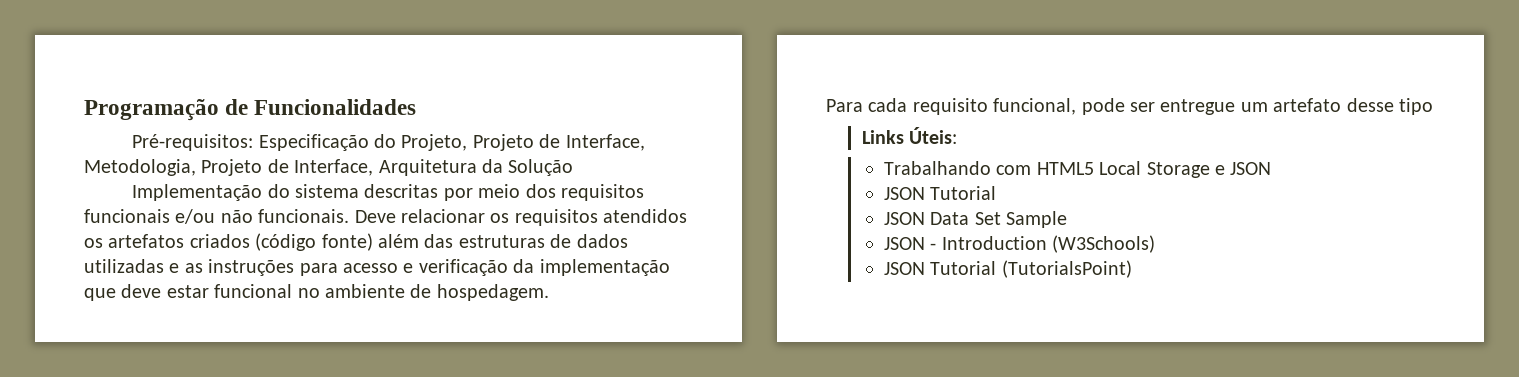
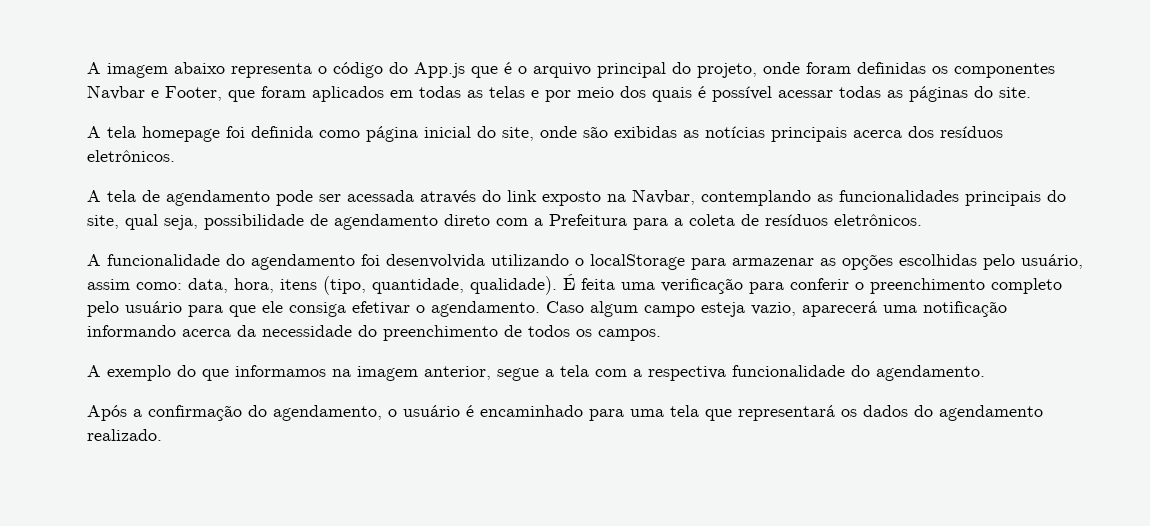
- Programação de Funcionalidades
- Pré-requisitos: Especificação do Projeto, Projeto de Interface, Metodologia, Projeto de Interface, Arquitetura da Solução
- Implementação do sistema descritas por meio dos requisitos funcionais e/ou não funcionais. Deve relacionar os requisitos atendidos os artefatos criados (código fonte) além das estruturas de dados utilizadas e as instruções para acesso e verificação da implementação que deve estar funcional no ambiente de hospedagem.
- Para cada requisito funcional, pode ser entregue um artefato desse tipo
- Links Úteis:
- Trabalhando com HTML5 Local Storage e JSON
- JSON Tutorial
- JSON Data Set Sample
- JSON - Introduction (W3Schools)
- JSON Tutorial (TutorialsPoint)
+ A imagem abaixo representa o código do App.js que é o arquivo principal do projeto, onde foram definidas os componentes Navbar e Footer, que foram aplicados em todas as telas e por meio dos quais é possível acessar todas as páginas do site.
+ A tela homepage foi definida como página inicial do site, onde são exibidas as notícias principais acerca dos resíduos eletrônicos.
+ A tela de agendamento pode ser acessada através do link exposto na Navbar, contemplando as funcionalidades principais do site, qual seja, possibilidade de agendamento direto com a Prefeitura para a coleta de resíduos eletrônicos.
+ A funcionalidade do agendamento foi desenvolvida utilizando o localStorage para armazenar as opções escolhidas pelo usuário, assim como: data, hora, itens (tipo, quantidade, qualidade). É feita uma verificação para conferir o preenchimento completo pelo usuário para que ele consiga efetivar o agendamento. Caso algum campo esteja vazio, aparecerá uma notificação informando acerca da necessidade do preenchimento de todos os campos.
+ A exemplo do que informamos na imagem anterior, segue a tela com a respectiva funcionalidade do agendamento.
+ Após a confirmação do agendamento, o usuário é encaminhado para uma tela que representará os dados do agendamento realizado.

